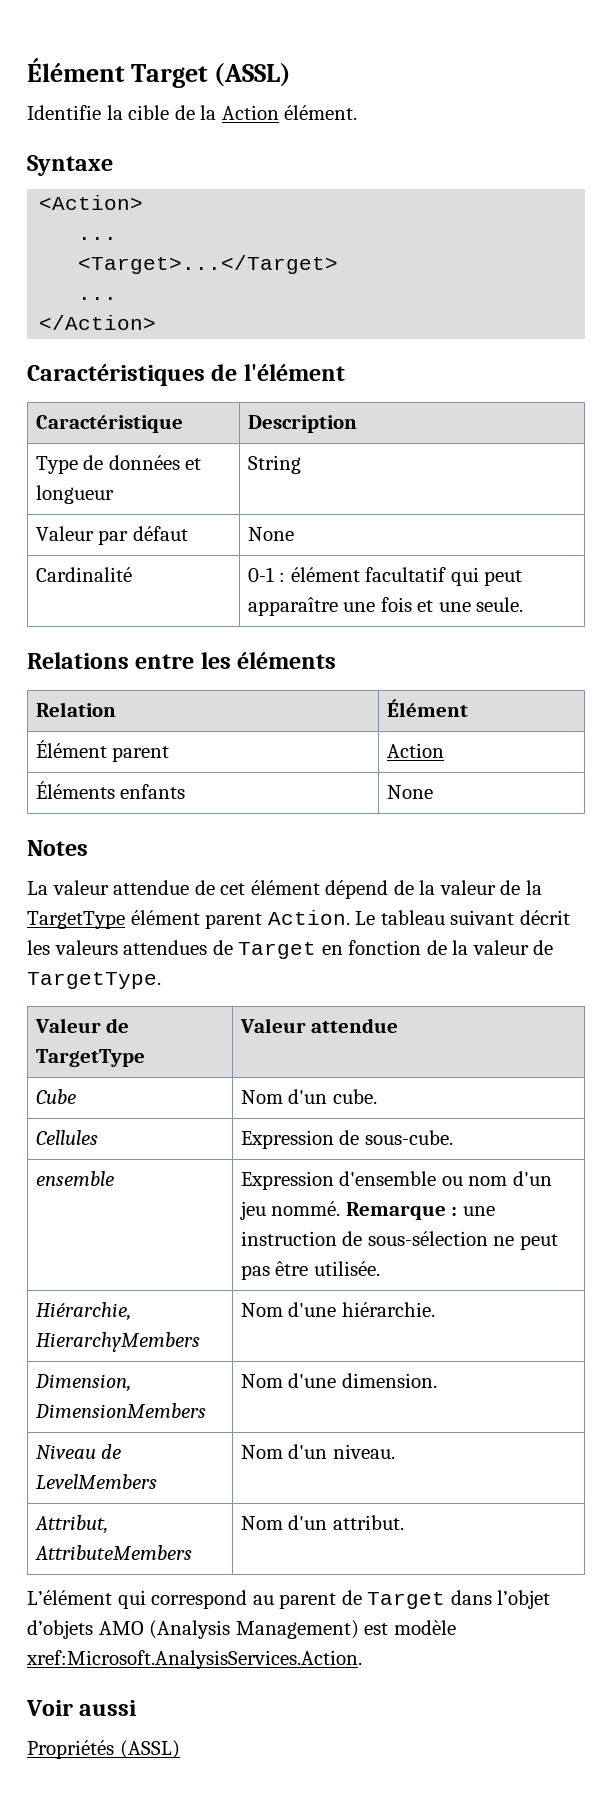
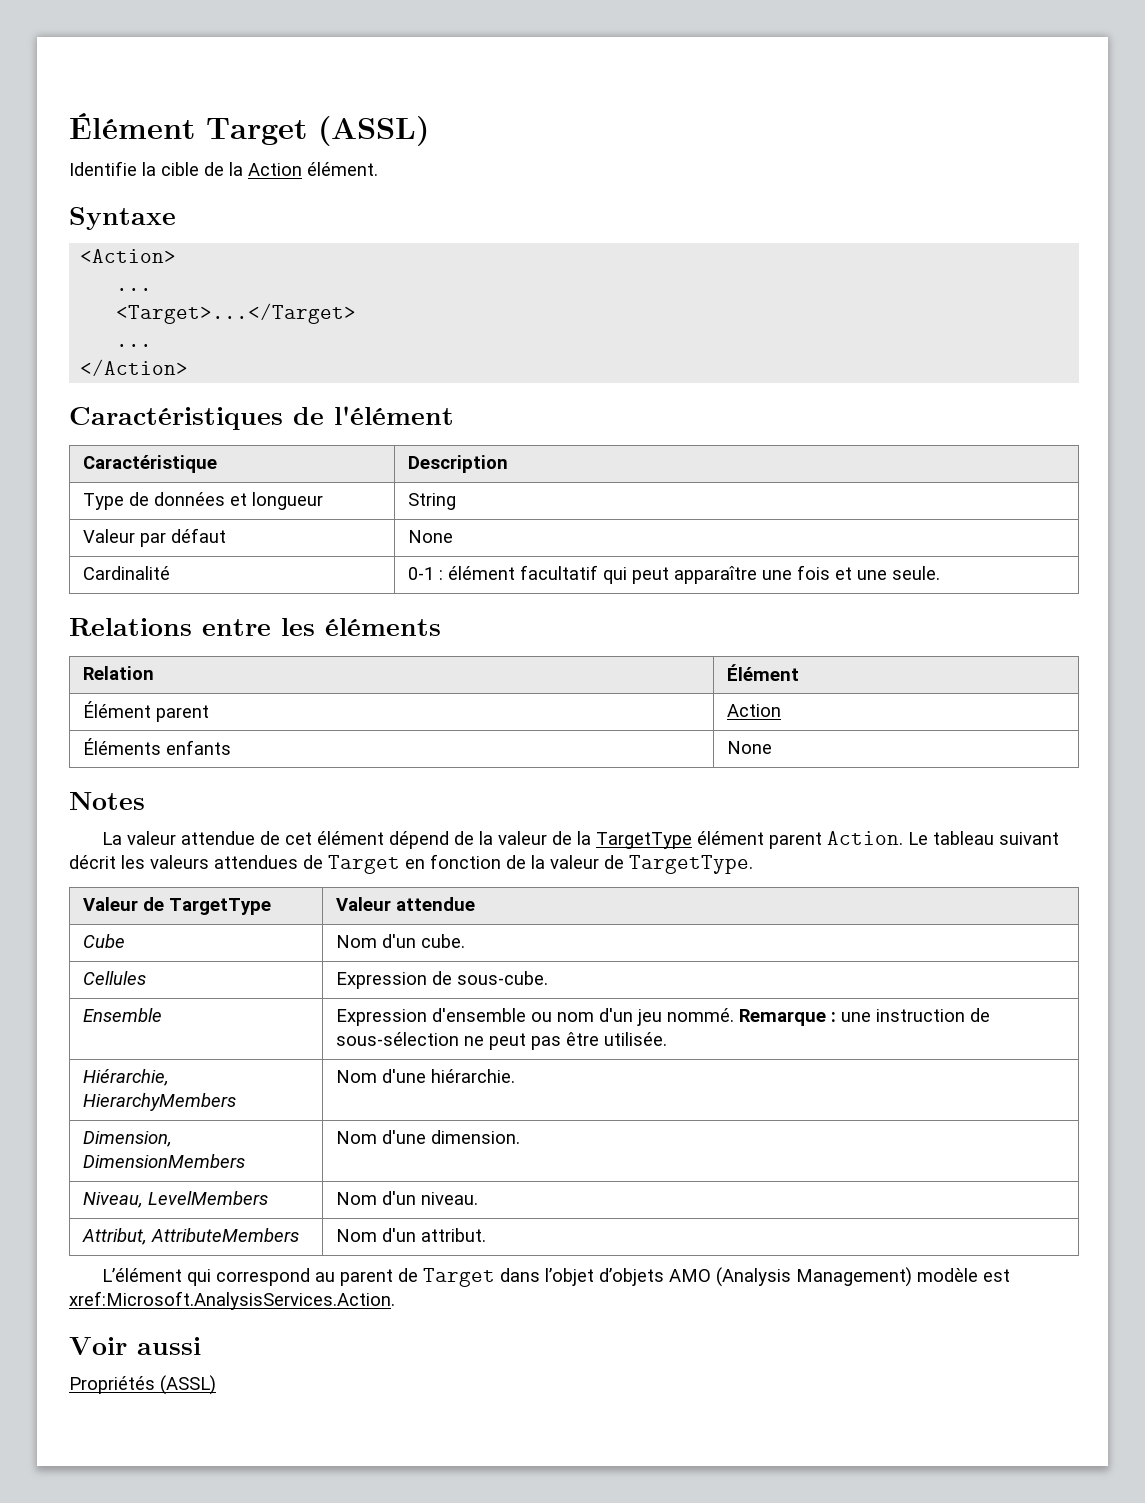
- ensemble | Expression d'ensemble ou nom d'un jeu nommé. Remarque : une instruction de sous-sélection ne peut pas être utilisée.
+ Ensemble | Expression d'ensemble ou nom d'un jeu nommé. Remarque : une instruction de sous-sélection ne peut pas être utilisée.
- Niveau de LevelMembers | Nom d'un niveau.
+ Niveau, LevelMembers | Nom d'un niveau.
- L’élément qui correspond au parent de Target dans l’objet d’objets AMO (Analysis Management) est modèle xref:Microsoft.AnalysisServices.Action.
+ L’élément qui correspond au parent de Target dans l’objet d’objets AMO (Analysis Management) modèle est xref:Microsoft.AnalysisServices.Action.

